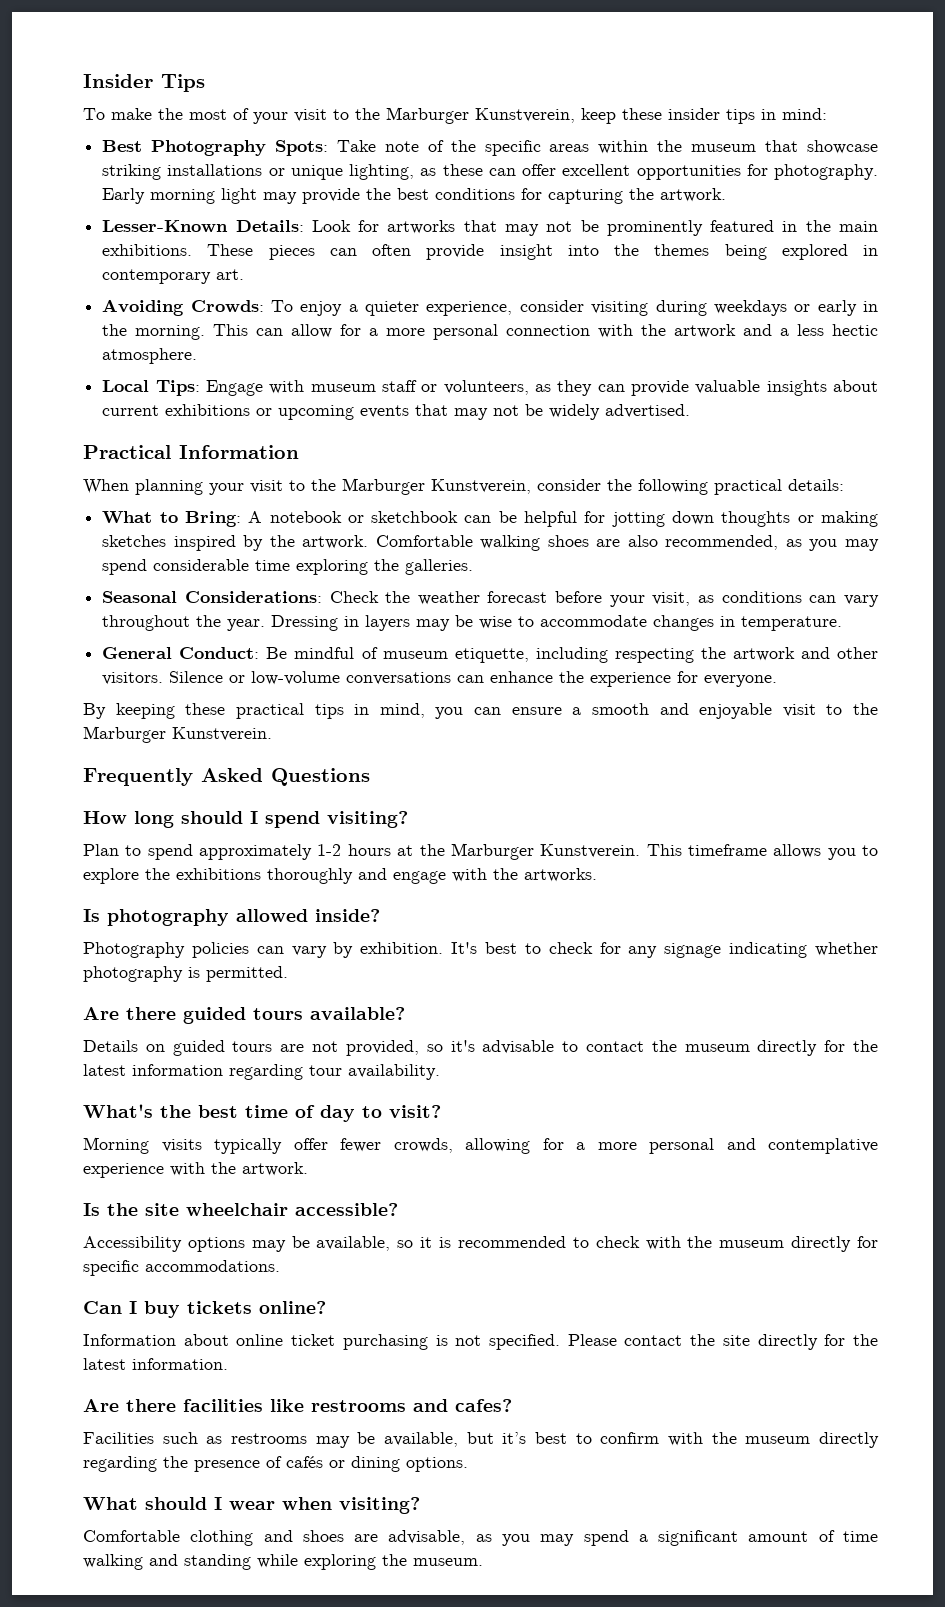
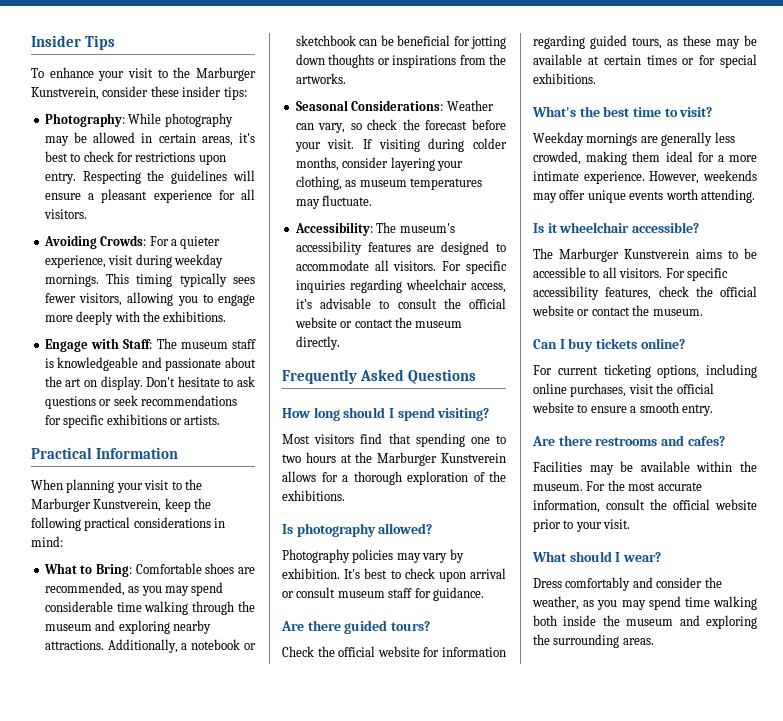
- To make the most of your visit to the Marburger Kunstverein, keep these insider tips in mind:
- Best Photography Spots: Take note of the specific areas within the museum that showcase striking installations or unique lighting, as these can offer excellent opportunities for photography. Early morning light may provide the best conditions for capturing the artwork.
- Lesser-Known Details: Look for artworks that may not be prominently featured in the main exhibitions. These pieces can often provide insight into the themes being explored in contemporary art.
+ To enhance your visit to the Marburger Kunstverein, consider these insider tips:
+ Photography: While photography may be allowed in certain areas, it's best to check for restrictions upon entry. Respecting the guidelines will ensure a pleasant experience for all visitors.
- Avoiding Crowds: To enjoy a quieter experience, consider visiting during weekdays or early in the morning. This can allow for a more personal connection with the artwork and a less hectic atmosphere.
- Local Tips: Engage with museum staff or volunteers, as they can provide valuable insights about current exhibitions or upcoming events that may not be widely advertised.
+ Avoiding Crowds: For a quieter experience, visit during weekday mornings. This timing typically sees fewer visitors, allowing you to engage more deeply with the exhibitions.
+ Engage with Staff: The museum staff is knowledgeable and passionate about the art on display. Don't hesitate to ask questions or seek recommendations for specific exhibitions or artists.
- When planning your visit to the Marburger Kunstverein, consider the following practical details:
+ When planning your visit to the Marburger Kunstverein, keep the following practical considerations in mind:
- What to Bring: A notebook or sketchbook can be helpful for jotting down thoughts or making sketches inspired by the artwork. Comfortable walking shoes are also recommended, as you may spend considerable time exploring the galleries.
- Seasonal Considerations: Check the weather forecast before your visit, as conditions can vary throughout the year. Dressing in layers may be wise to accommodate changes in temperature.
- General Conduct: Be mindful of museum etiquette, including respecting the artwork and other visitors. Silence or low-volume conversations can enhance the experience for everyone.
- By keeping these practical tips in mind, you can ensure a smooth and enjoyable visit to the Marburger Kunstverein.
+ What to Bring: Comfortable shoes are recommended, as you may spend considerable time walking through the museum and exploring nearby attractions. Additionally, a notebook or sketchbook can be beneficial for jotting down thoughts or inspirations from the artworks.
+ Seasonal Considerations: Weather can vary, so check the forecast before your visit. If visiting during colder months, consider layering your clothing, as museum temperatures may fluctuate.
+ Accessibility: The museum's accessibility features are designed to accommodate all visitors. For specific inquiries regarding wheelchair access, it's advisable to consult the official website or contact the museum directly.
- Plan to spend approximately 1-2 hours at the Marburger Kunstverein. This timeframe allows you to explore the exhibitions thoroughly and engage with the artworks.
+ Most visitors find that spending one to two hours at the Marburger Kunstverein allows for a thorough exploration of the exhibitions.
- Is photography allowed inside?
+ Is photography allowed?
- Photography policies can vary by exhibition.
+ Photography policies may vary by exhibition.
- It's best to check for any signage indicating whether photography is permitted.
- Are there guided tours available?
- Details on guided tours are not provided, so it's advisable to contact the museum directly for the latest information regarding tour availability.
+ It's best to check upon arrival or consult museum staff for guidance.
+ Are there guided tours?
+ Check the official website for information regarding guided tours, as these may be available at certain times or for special exhibitions.
- What's the best time of day to visit?
+ What's the best time to visit?
- Morning visits typically offer fewer crowds, allowing for a more personal and contemplative experience with the artwork.
- Is the site wheelchair accessible?
+ Weekday mornings are generally less crowded, making them ideal for a more intimate experience. However, weekends may offer unique events worth attending.
+ Is it wheelchair accessible?
- Accessibility options may be available, so it is recommended to check with the museum directly for specific accommodations.
+ The Marburger Kunstverein aims to be accessible to all visitors. For specific accessibility features, check the official website or contact the museum.
- Information about online ticket purchasing is not specified. Please contact the site directly for the latest information.
- Are there facilities like restrooms and cafes?
+ For current ticketing options, including online purchases, visit the official website to ensure a smooth entry.
+ Are there restrooms and cafes?
- Facilities such as restrooms may be available, but it’s best to confirm with the museum directly regarding the presence of cafés or dining options.
- What should I wear when visiting?
- Comfortable clothing and shoes are advisable, as you may spend a significant amount of time walking and standing while exploring the museum.
+ Facilities may be available within the museum. For the most accurate information, consult the official website prior to your visit.
+ What should I wear?
+ Dress comfortably and consider the weather, as you may spend time walking both inside the museum and exploring the surrounding areas.

